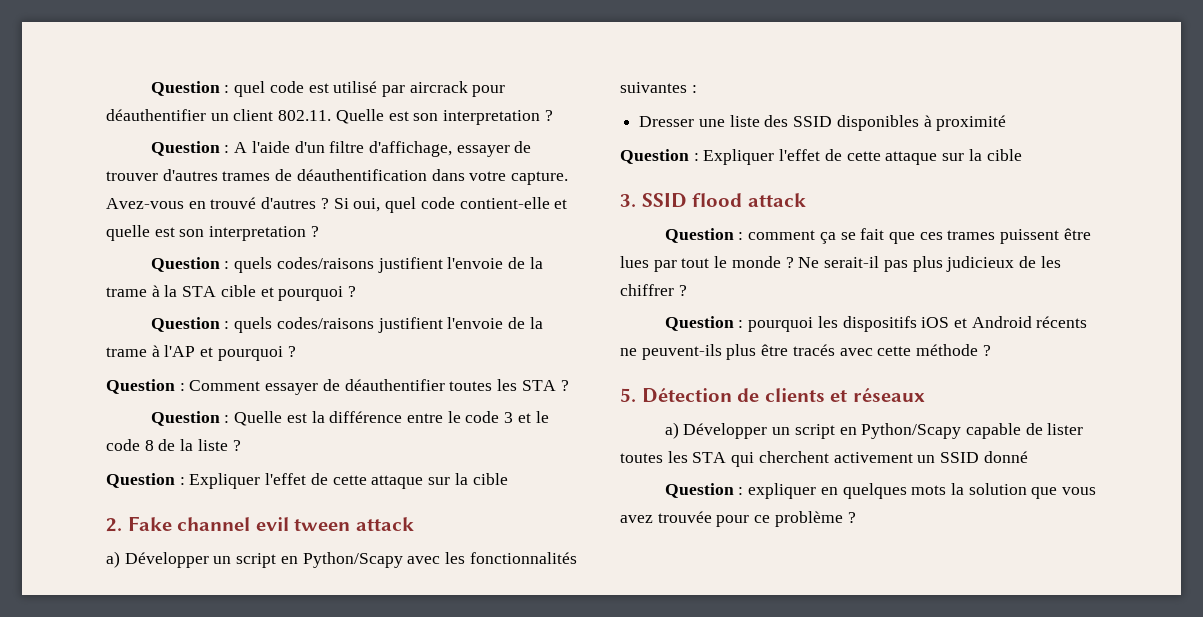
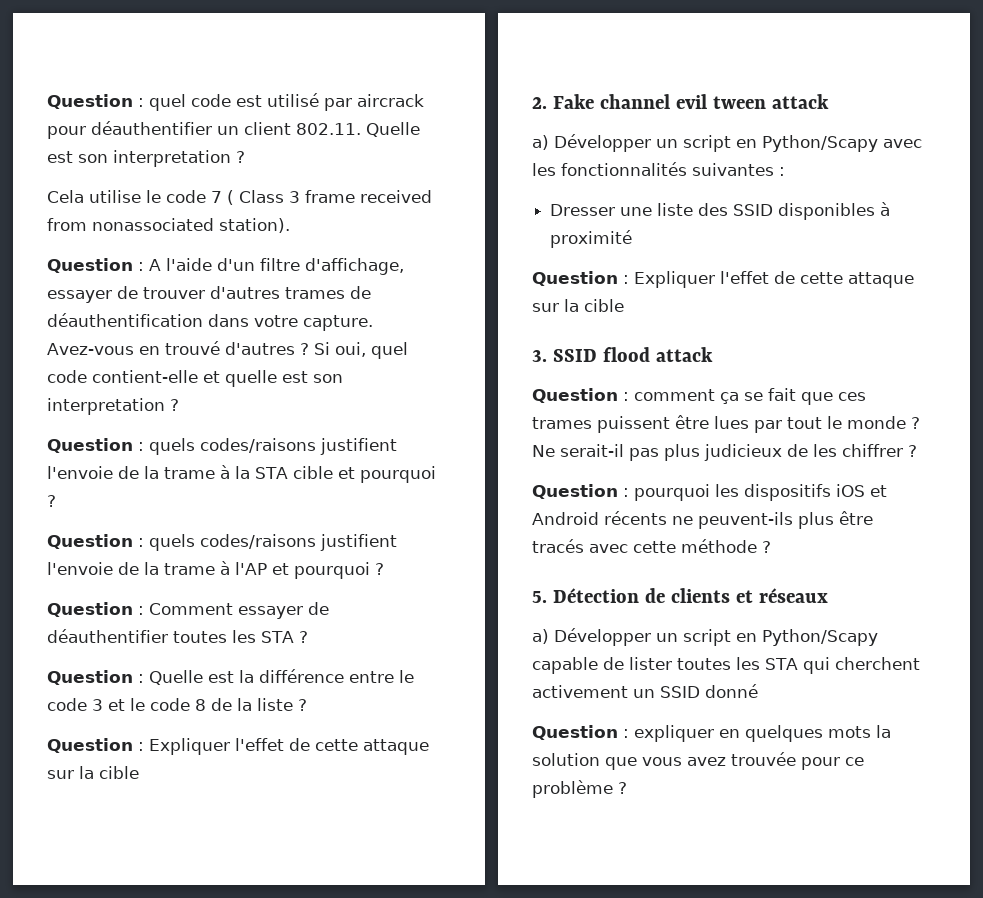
+ Cela utilise le code 7 ( Class 3 frame received from nonassociated station).

